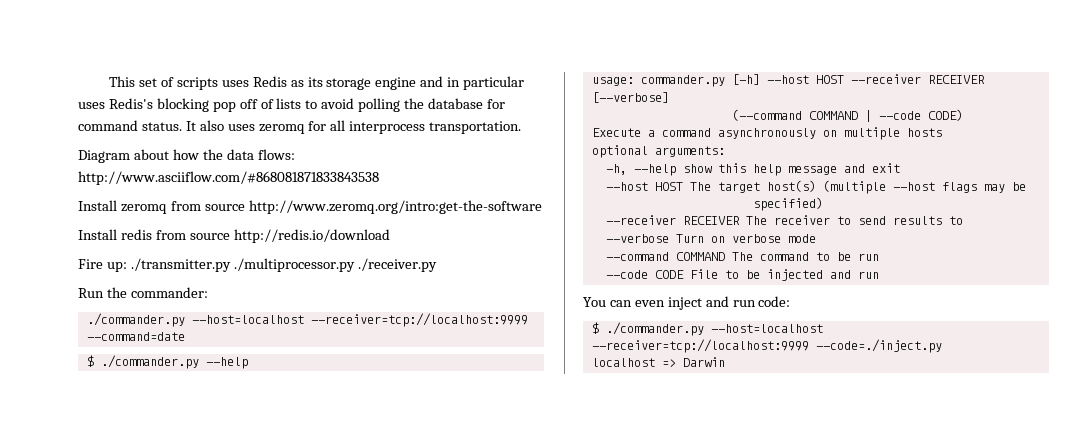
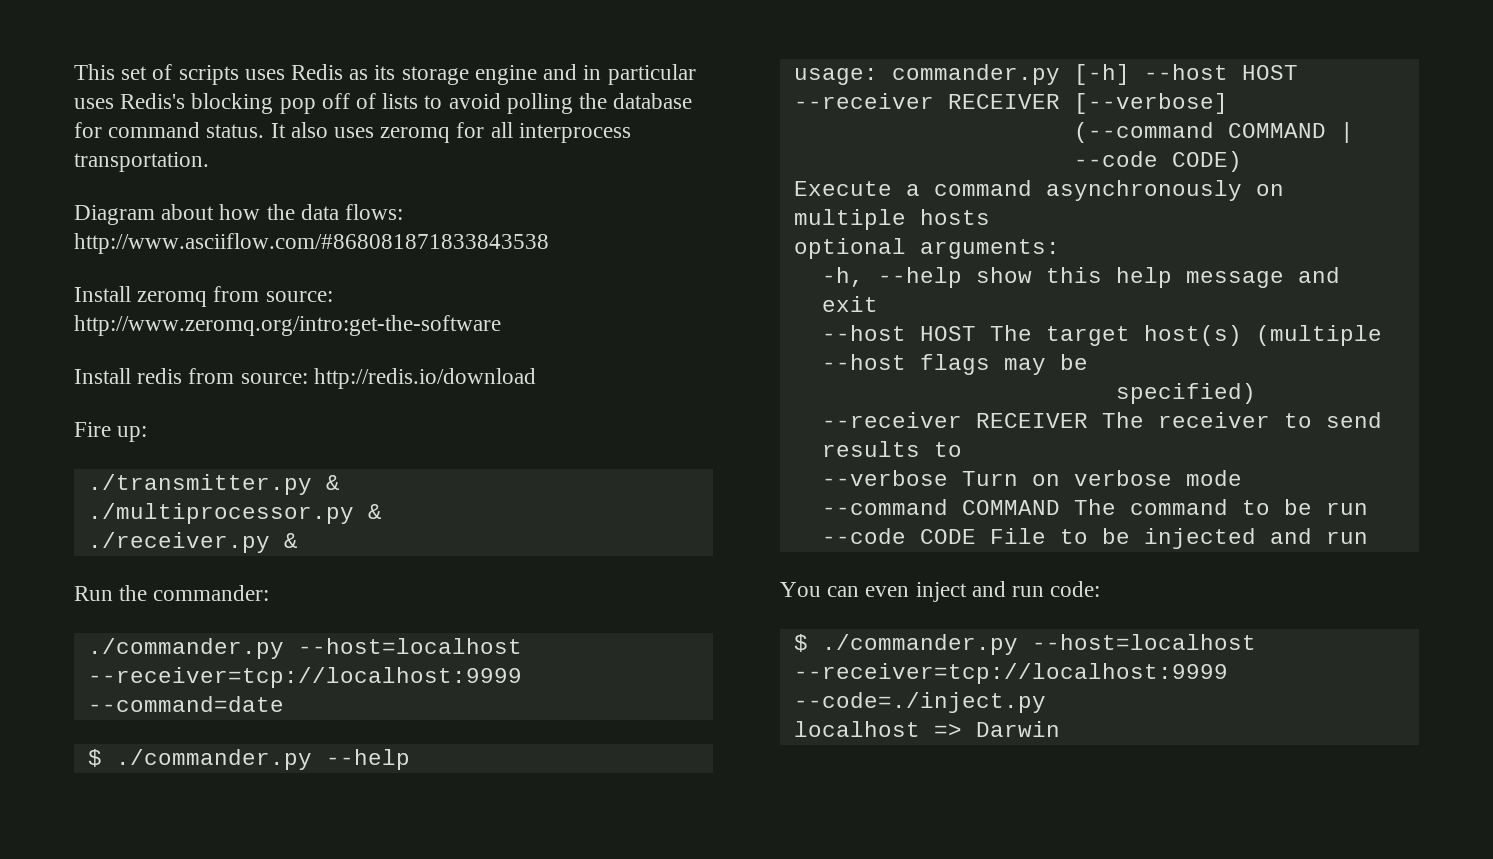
- Install zeromq from source http://www.zeromq.org/intro:get-the-software
+ Install zeromq from source: http://www.zeromq.org/intro:get-the-software
- Install redis from source http://redis.io/download
+ Install redis from source: http://redis.io/download
- Fire up: ./transmitter.py ./multiprocessor.py ./receiver.py
+ Fire up:
+ ./transmitter.py &
+ ./multiprocessor.py &
+ ./receiver.py &

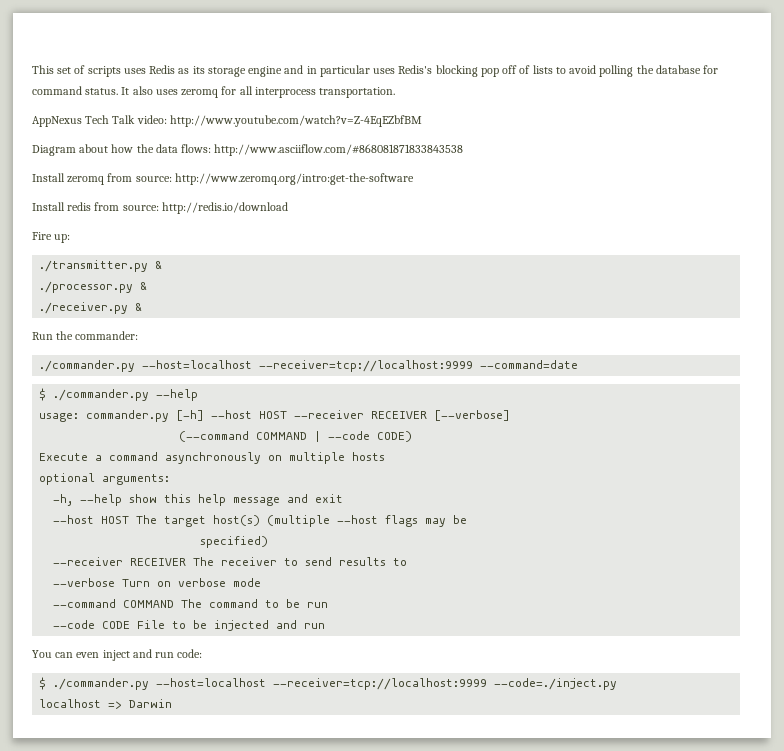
+ AppNexus Tech Talk video: http://www.youtube.com/watch?v=Z-4EqEZbfBM
- ./multiprocessor.py &
+ ./processor.py &

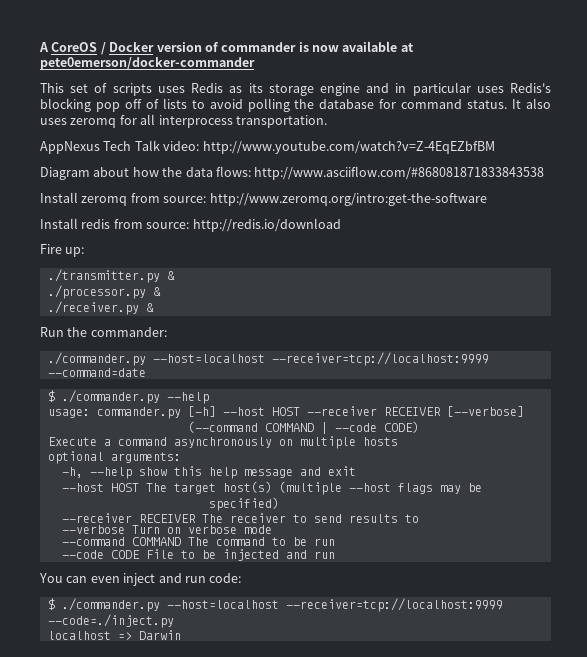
+ A CoreOS / Docker version of commander is now available at pete0emerson/docker-commander

